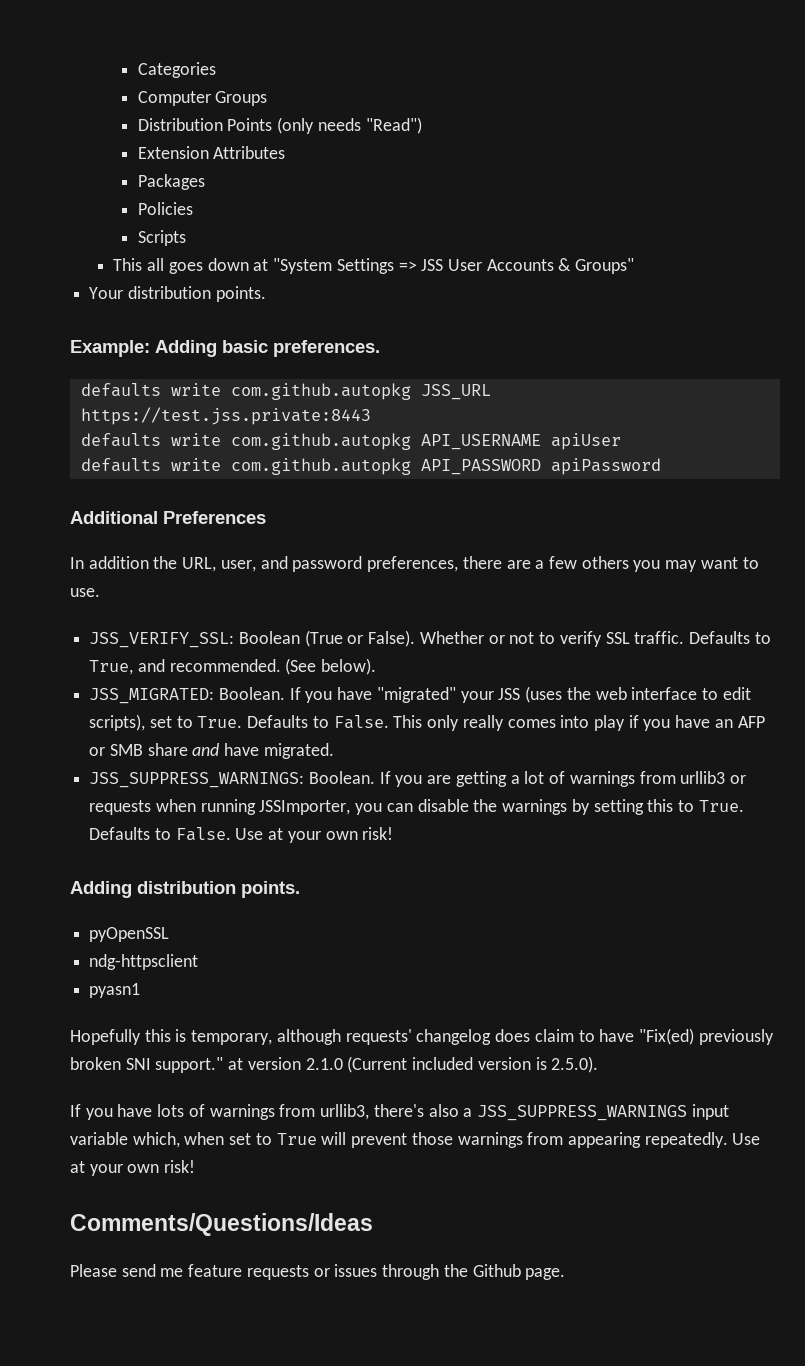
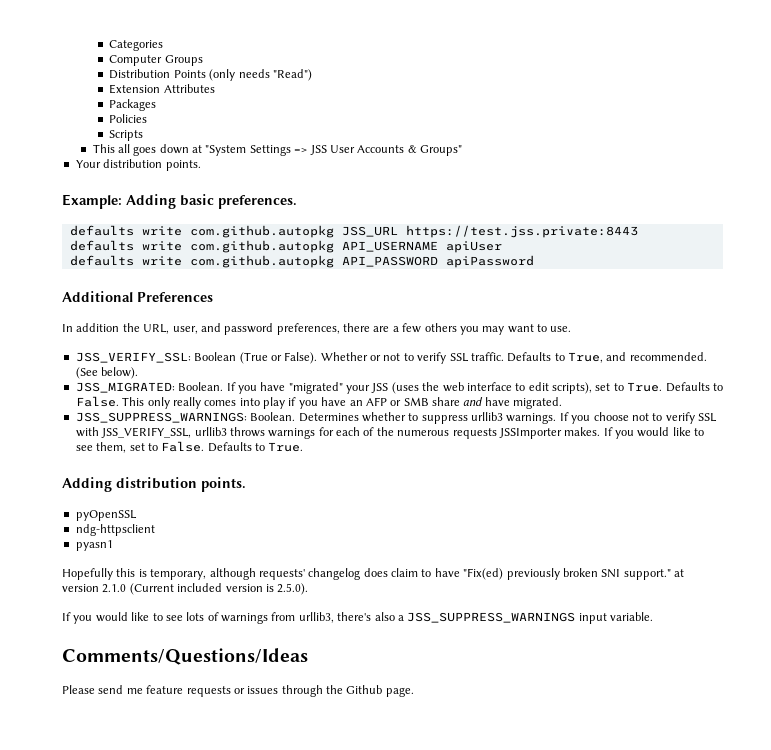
- If you are getting a lot of warnings from urllib3 or requests when running JSSImporter, you can disable the warnings by setting this to True. Defaults to False. Use at your own risk!
+ Determines whether to suppress urllib3 warnings. If you choose not to verify SSL with JSS_VERIFY_SSL, urllib3 throws warnings for each of the numerous requests JSSImporter makes. If you would like to see them, set to False. Defaults to True.
- If you have lots of warnings from urllib3, there's also a JSS_SUPPRESS_WARNINGS input variable which, when set to True will prevent those warnings from appearing repeatedly. Use at your own risk!
+ If you would like to see lots of warnings from urllib3, there's also a JSS_SUPPRESS_WARNINGS input variable.

